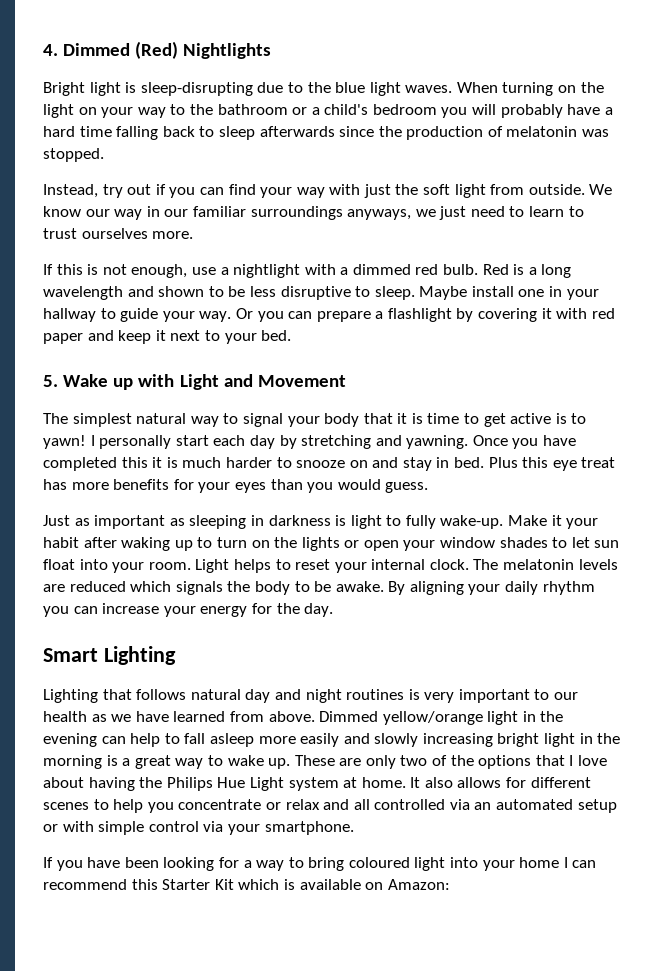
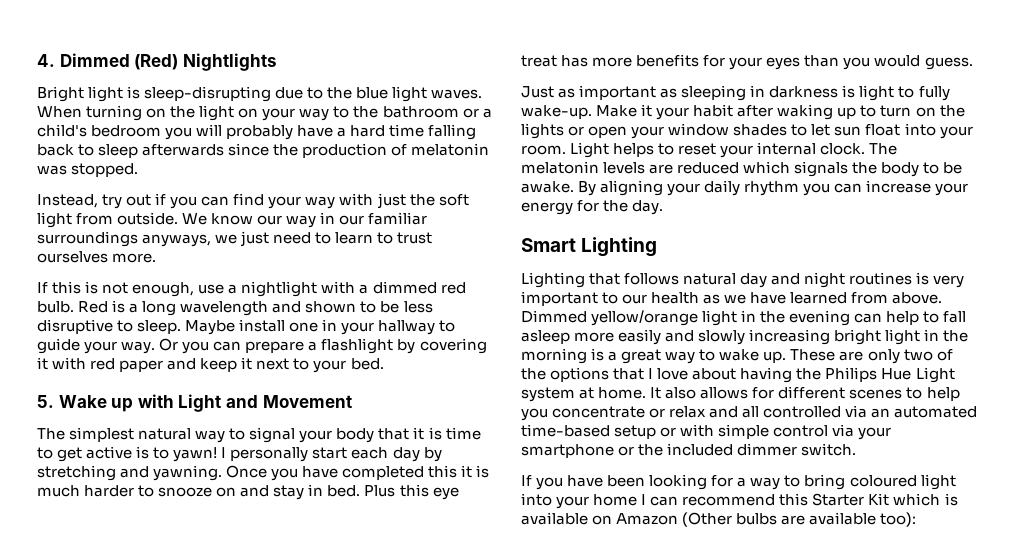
- It also allows for different scenes to help you concentrate or relax and all controlled via an automated setup or with simple control via your smartphone.
+ It also allows for different scenes to help you concentrate or relax and all controlled via an automated time-based setup or with simple control via your smartphone or the included dimmer switch.
- If you have been looking for a way to bring coloured light into your home I can recommend this Starter Kit which is available on Amazon:
+ If you have been looking for a way to bring coloured light into your home I can recommend this Starter Kit which is available on Amazon (Other bulbs are available too):

